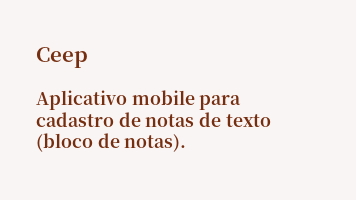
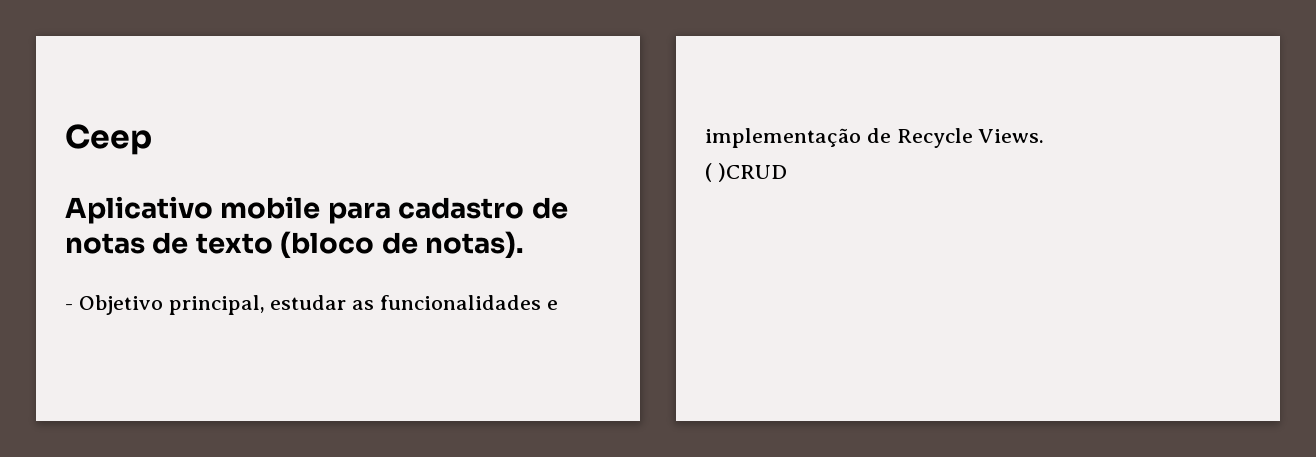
+ - Objetivo principal, estudar as funcionalidades e implementação de Recycle Views.
+ ( )CRUD

